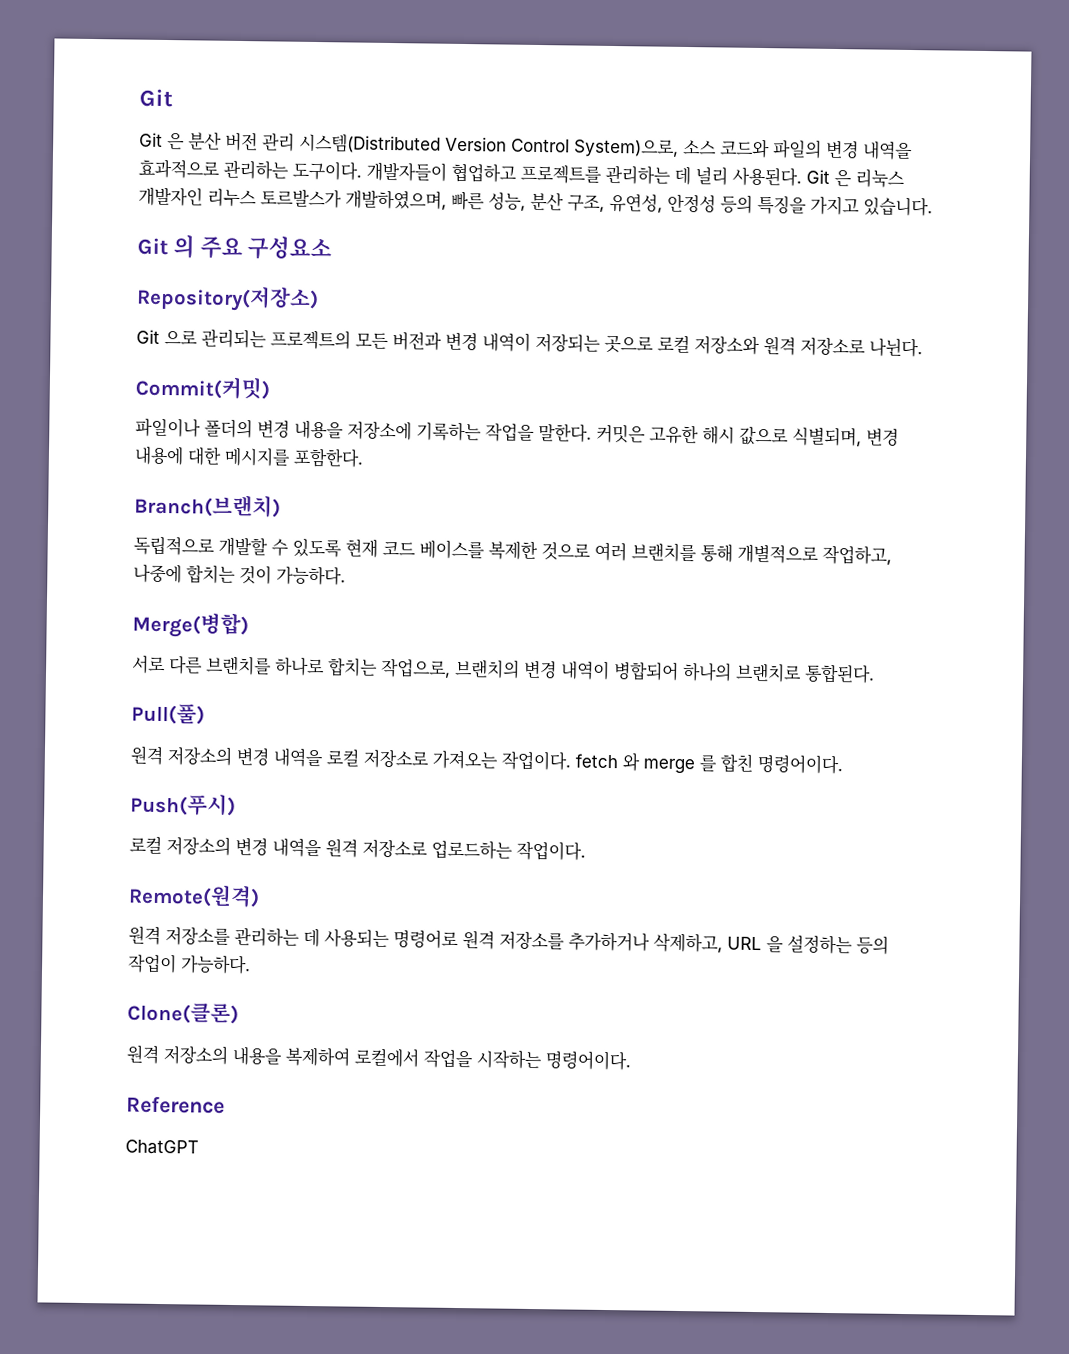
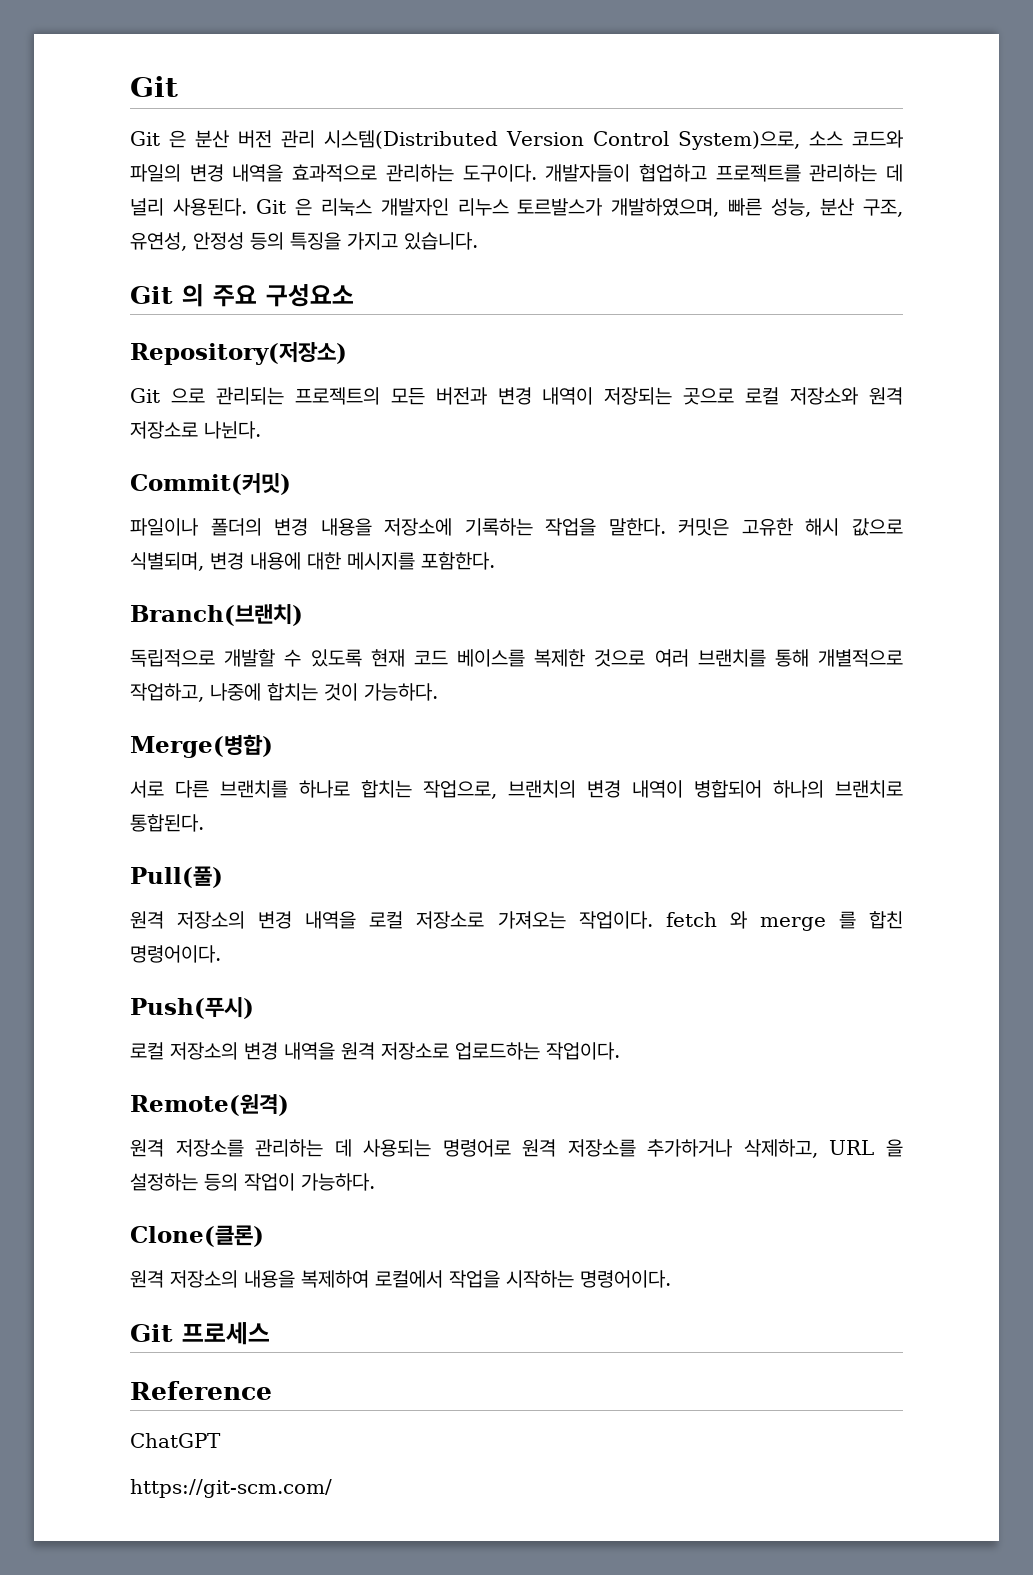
+ Git 프로세스
+ https://git-scm.com/

